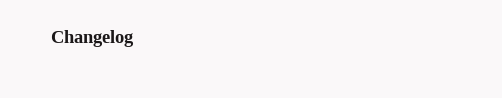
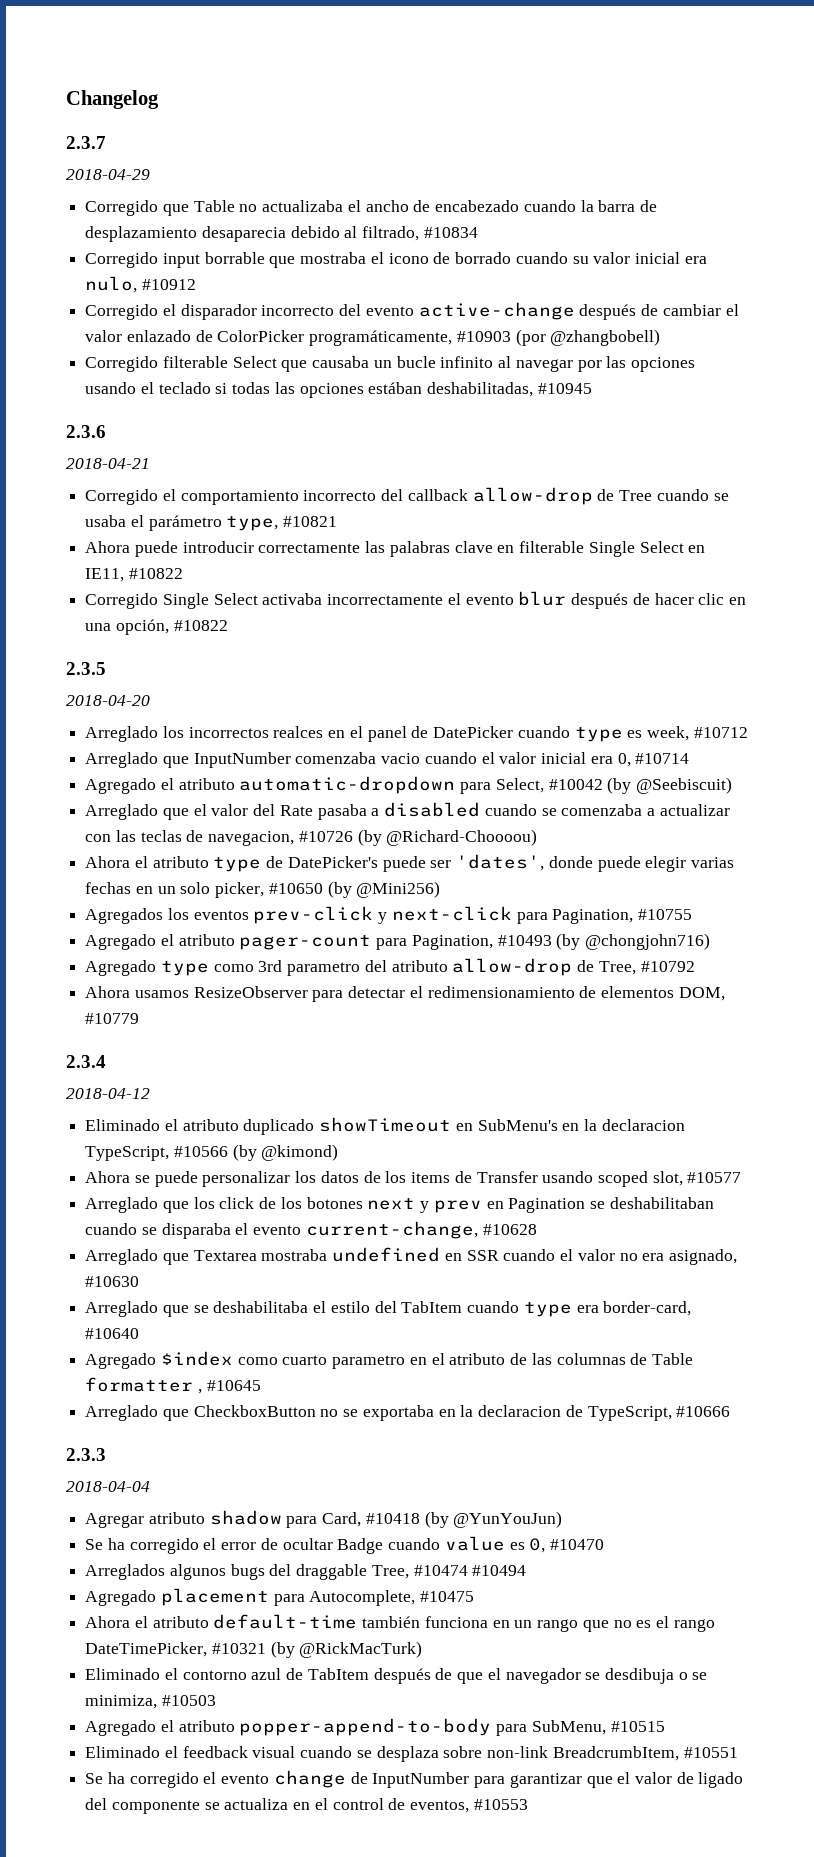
+ 2.3.7
+ 2018-04-29
+ Corregido que Table no actualizaba el ancho de encabezado cuando la barra de desplazamiento desaparecia debido al filtrado, #10834
+ Corregido input borrable que mostraba el icono de borrado cuando su valor inicial era nulo, #10912
+ Corregido el disparador incorrecto del evento active-change después de cambiar el valor enlazado de ColorPicker programáticamente, #10903 (por @zhangbobell)
+ Corregido filterable Select que causaba un bucle infinito al navegar por las opciones usando el teclado si todas las opciones estában deshabilitadas, #10945
+ 2.3.6
+ 2018-04-21
+ Corregido el comportamiento incorrecto del callback allow-drop de Tree cuando se usaba el parámetro type, #10821
+ Ahora puede introducir correctamente las palabras clave en filterable Single Select en IE11, #10822
+ Corregido Single Select activaba incorrectamente el evento blur después de hacer clic en una opción, #10822
+ 2.3.5
+ 2018-04-20
+ Arreglado los incorrectos realces en el panel de DatePicker cuando type es week, #10712
+ Arreglado que InputNumber comenzaba vacio cuando el valor inicial era 0, #10714
+ Agregado el atributo automatic-dropdown para Select, #10042 (by @Seebiscuit)
+ Arreglado que el valor del Rate pasaba a disabled cuando se comenzaba a actualizar con las teclas de navegacion, #10726 (by @Richard-Choooou)
+ Ahora el atributo type de DatePicker's puede ser 'dates', donde puede elegir varias fechas en un solo picker, #10650 (by @Mini256)
+ Agregados los eventos prev-click y next-click para Pagination, #10755
+ Agregado el atributo pager-count para Pagination, #10493 (by @chongjohn716)
+ Agregado type como 3rd parametro del atributo allow-drop de Tree, #10792
+ Ahora usamos ResizeObserver para detectar el redimensionamiento de elementos DOM, #10779
+ 2.3.4
+ 2018-04-12
+ Eliminado el atributo duplicado showTimeout en SubMenu's en la declaracion TypeScript, #10566 (by @kimond)
+ Ahora se puede personalizar los datos de los items de Transfer usando scoped slot, #10577
+ Arreglado que los click de los botones next y prev en Pagination se deshabilitaban cuando se disparaba el evento current-change, #10628
+ Arreglado que Textarea mostraba undefined en SSR cuando el valor no era asignado, #10630
+ Arreglado que se deshabilitaba el estilo del TabItem cuando type era border-card, #10640
+ Agregado $index como cuarto parametro en el atributo de las columnas de Table formatter , #10645
+ Arreglado que CheckboxButton no se exportaba en la declaracion de TypeScript, #10666
+ 2.3.3
+ 2018-04-04
+ Agregar atributo shadow para Card, #10418 (by @YunYouJun)
+ Se ha corregido el error de ocultar Badge cuando value es 0, #10470
+ Arreglados algunos bugs del draggable Tree, #10474 #10494
+ Agregado placement para Autocomplete, #10475
+ Ahora el atributo default-time también funciona en un rango que no es el rango DateTimePicker, #10321 (by @RickMacTurk)
+ Eliminado el contorno azul de TabItem después de que el navegador se desdibuja o se minimiza, #10503
+ Agregado el atributo popper-append-to-body para SubMenu, #10515
+ Eliminado el feedback visual cuando se desplaza sobre non-link BreadcrumbItem, #10551
+ Se ha corregido el evento change de InputNumber para garantizar que el valor de ligado del componente se actualiza en el control de eventos, #10553

